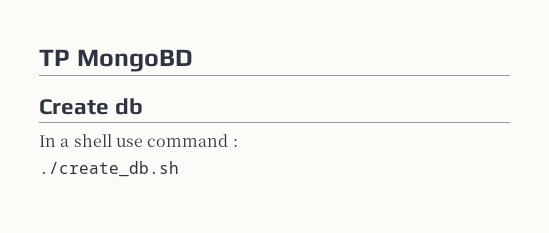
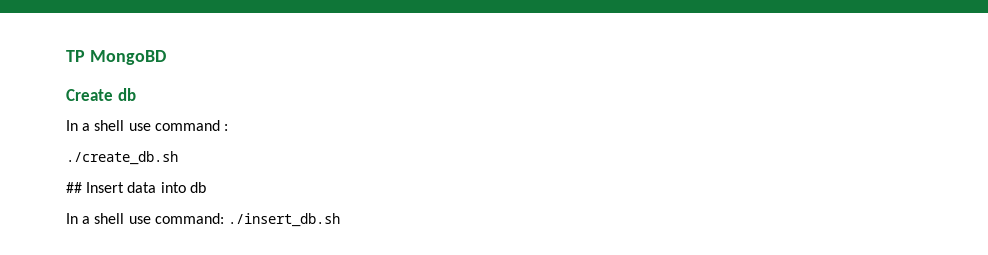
+ ## Insert data into db
+ In a shell use command: ./insert_db.sh

